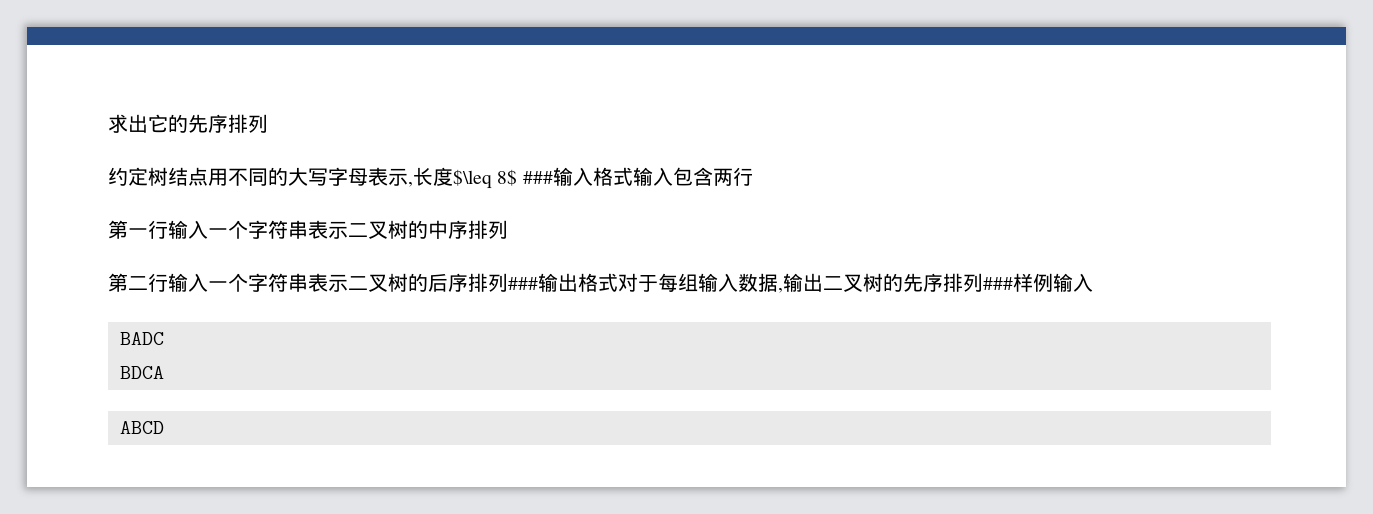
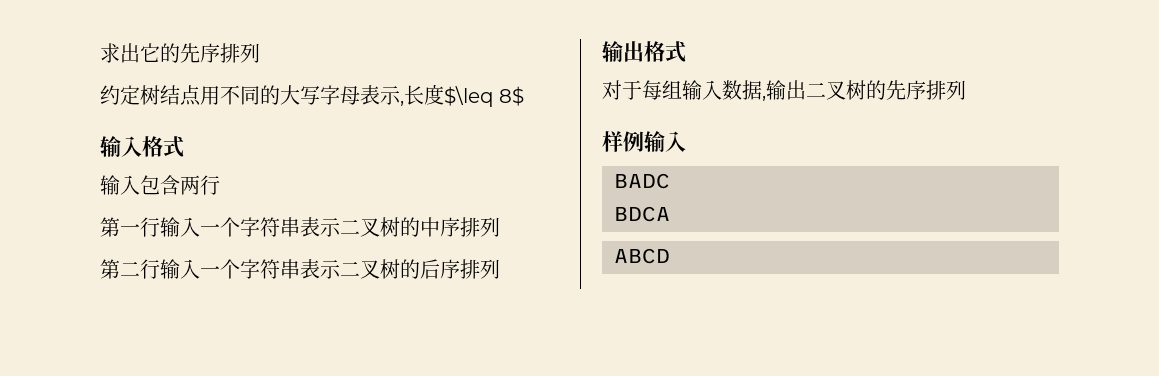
- 约定树结点用不同的大写字母表示,长度$\leq 8$ ###输入格式输入包含两行
+ 约定树结点用不同的大写字母表示,长度$\leq 8$
+ 输入格式
+ 输入包含两行
- 第二行输入一个字符串表示二叉树的后序排列###输出格式对于每组输入数据,输出二叉树的先序排列###样例输入
+ 第二行输入一个字符串表示二叉树的后序排列
+ 输出格式
+ 对于每组输入数据,输出二叉树的先序排列
+ 样例输入

